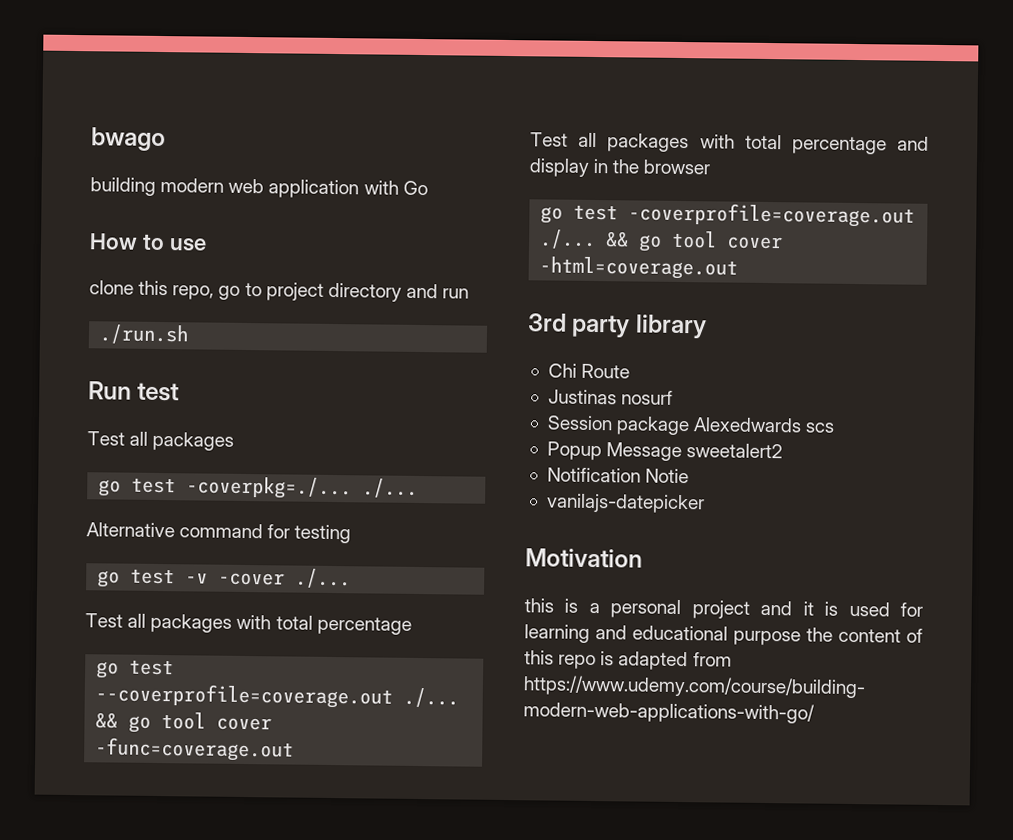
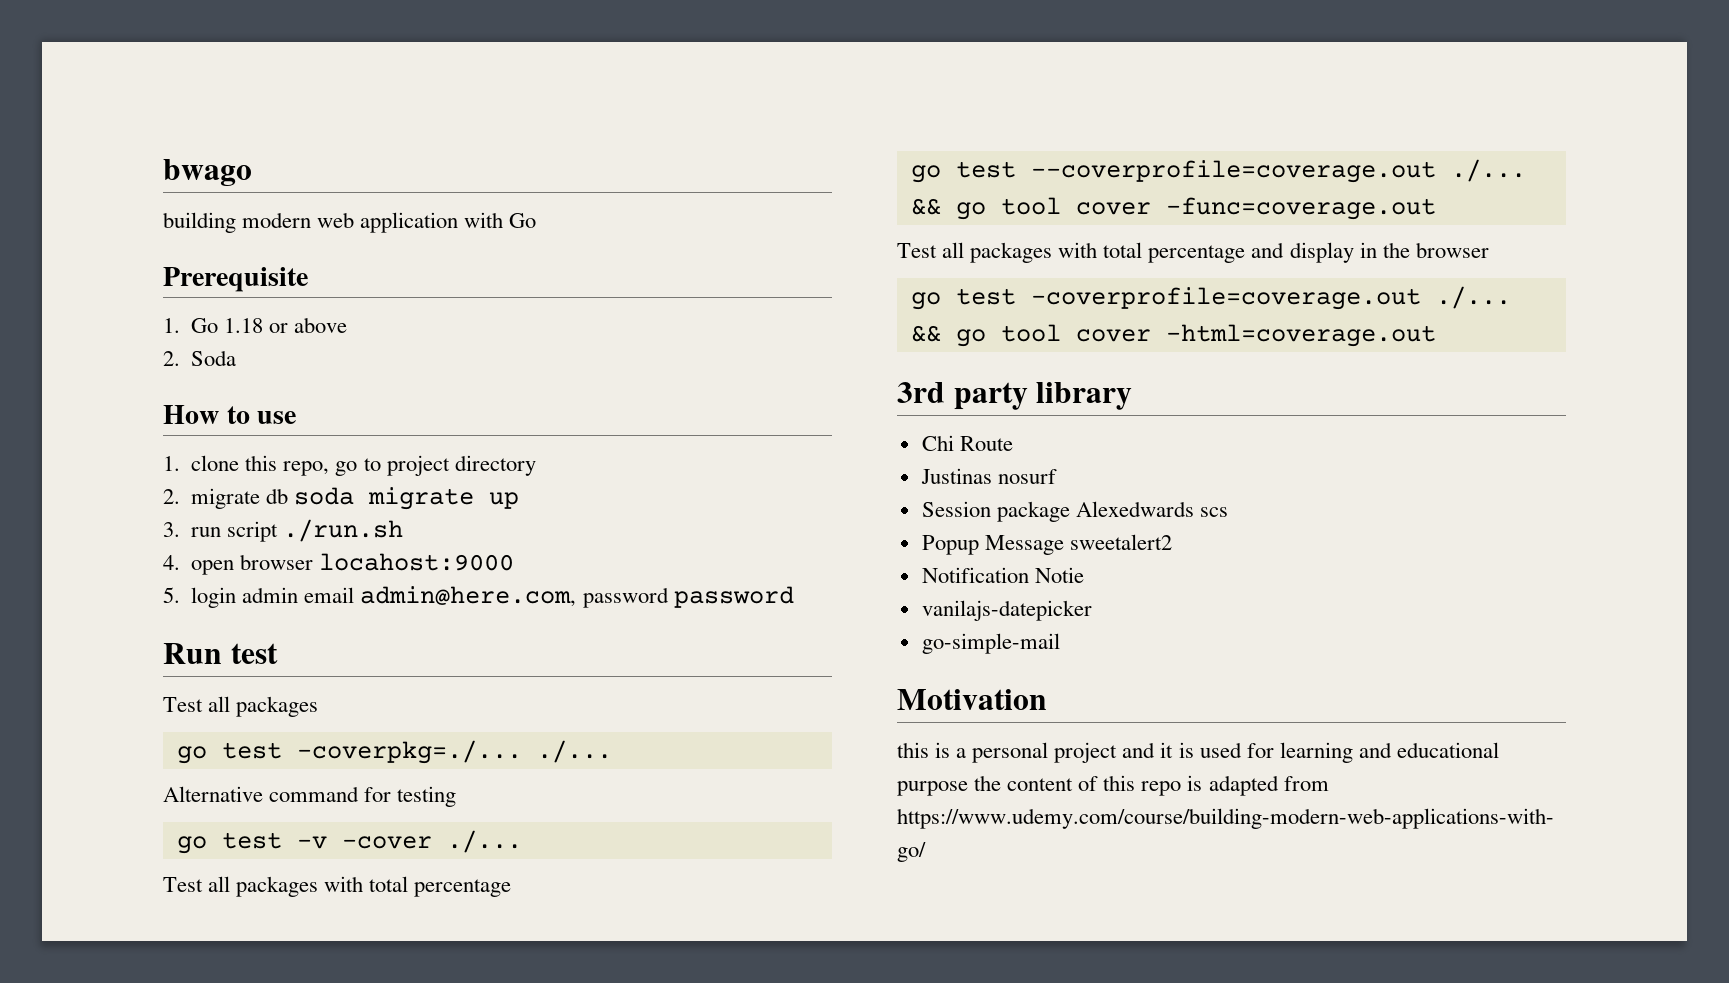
+ Prerequisite
+ 1. Go 1.18 or above
+ 2. Soda
- clone this repo, go to project directory and run
- ./run.sh
+ 1. clone this repo, go to project directory
+ 2. migrate db soda migrate up
+ 3. run script ./run.sh
+ 4. open browser locahost:9000
+ 5. login admin email admin@here.com, password password
+ go-simple-mail

